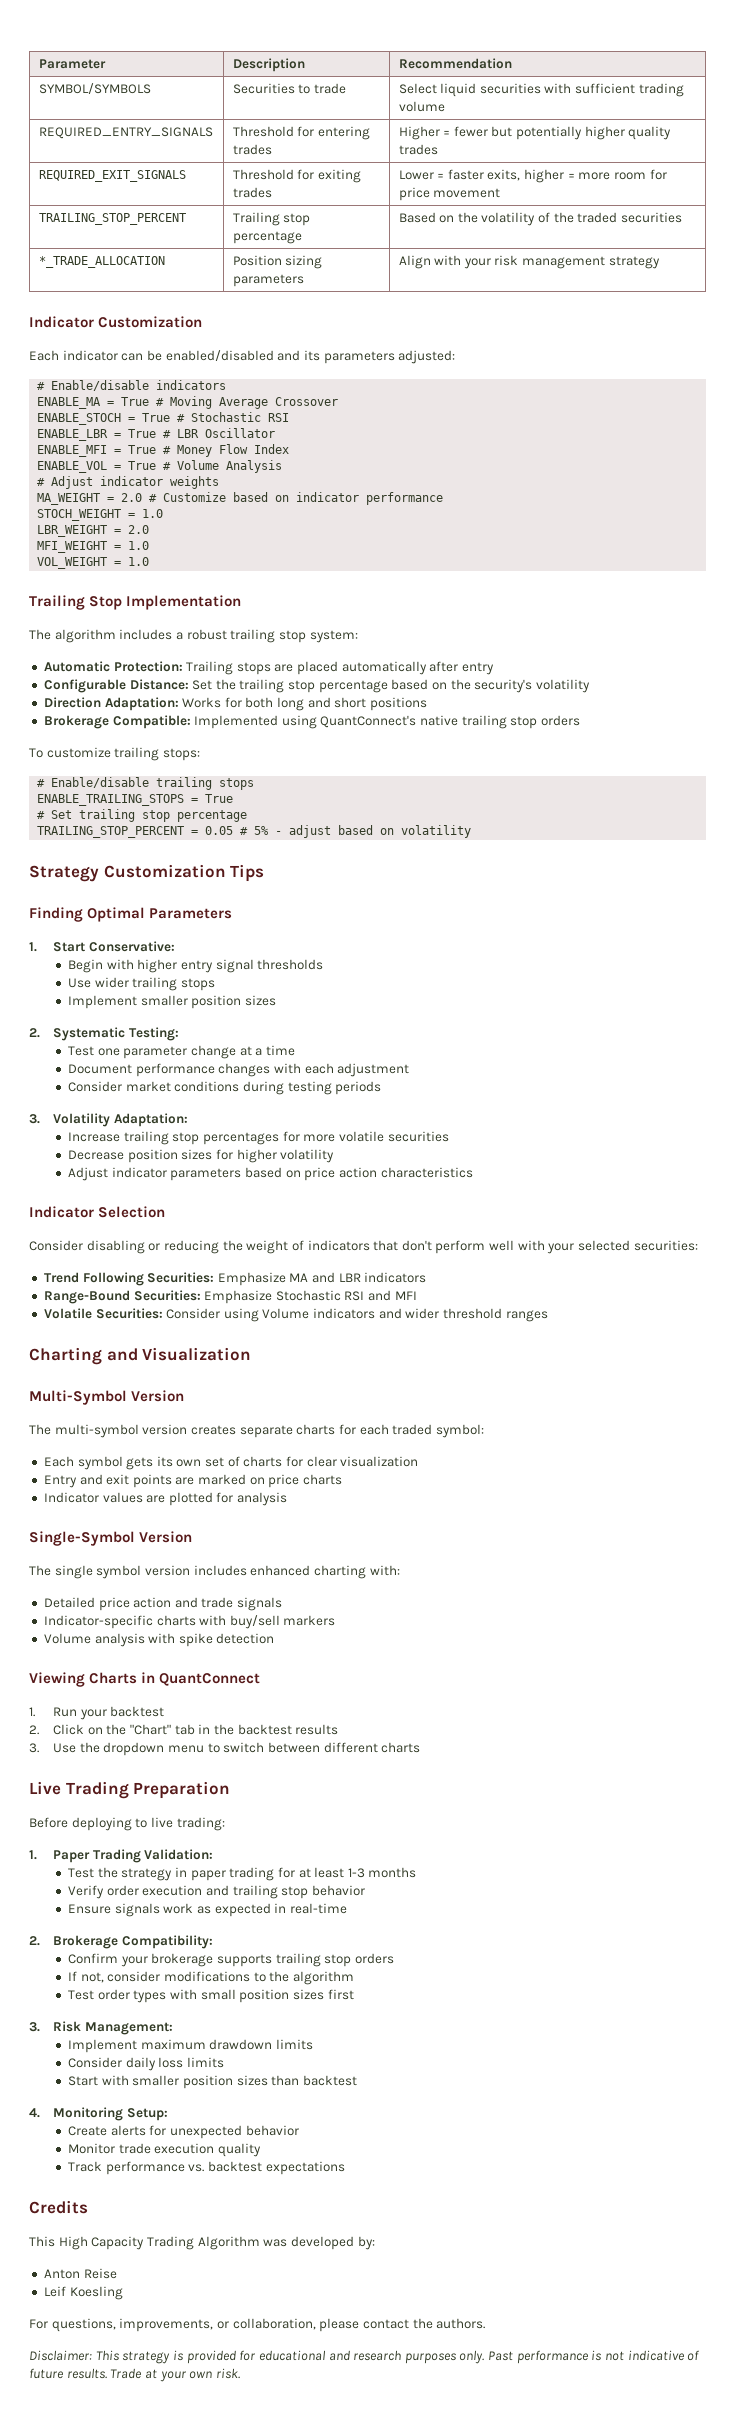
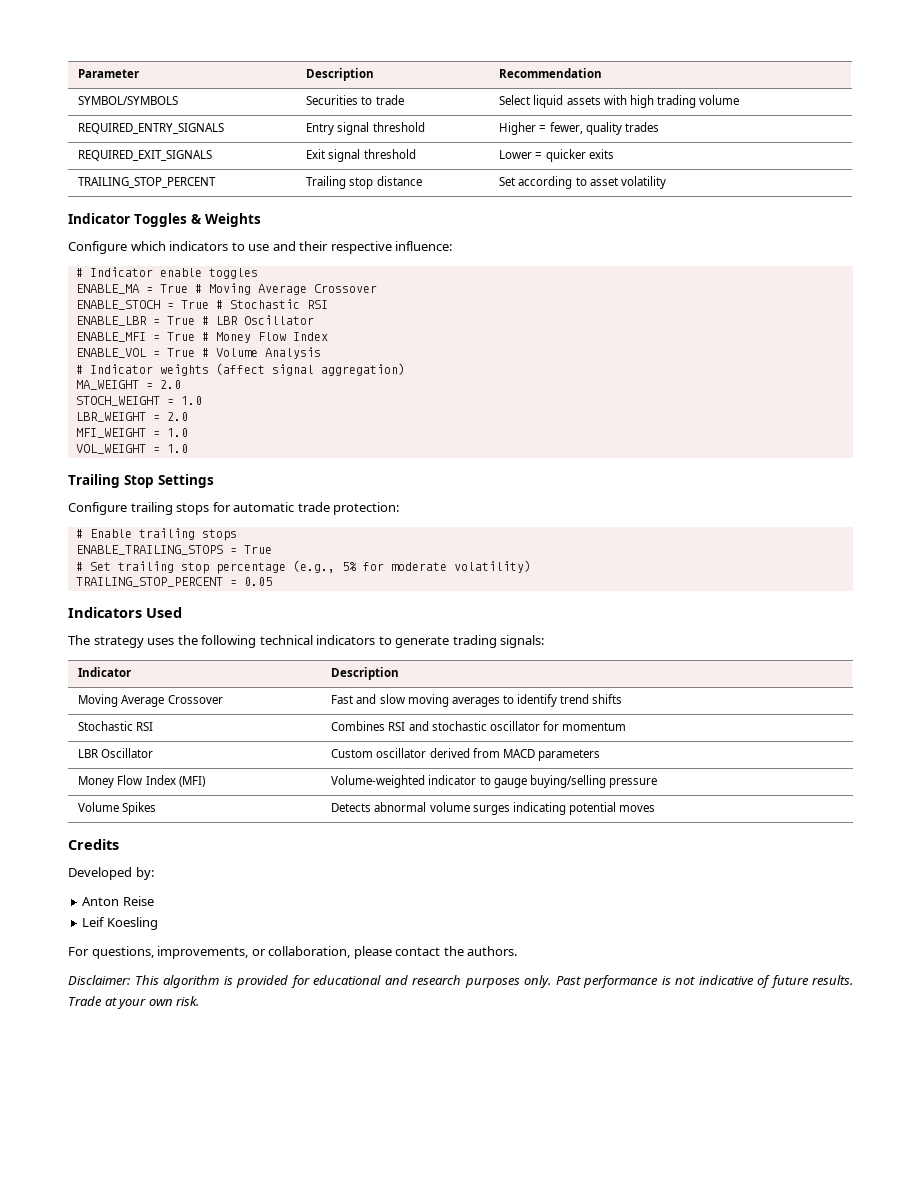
- SYMBOL/SYMBOLS | Securities to trade | Select liquid securities with sufficient trading volume
+ SYMBOL/SYMBOLS | Securities to trade | Select liquid assets with high trading volume
- REQUIRED_ENTRY_SIGNALS | Threshold for entering trades | Higher = fewer but potentially higher quality trades
- REQUIRED_EXIT_SIGNALS | Threshold for exiting trades | Lower = faster exits, higher = more room for price movement
- TRAILING_STOP_PERCENT | Trailing stop percentage | Based on the volatility of the traded securities
- *_TRADE_ALLOCATION | Position sizing parameters | Align with your risk management strategy
- Indicator Customization
- Each indicator can be enabled/disabled and its parameters adjusted:
- # Enable/disable indicators
+ REQUIRED_ENTRY_SIGNALS | Entry signal threshold | Higher = fewer, quality trades
+ REQUIRED_EXIT_SIGNALS | Exit signal threshold | Lower = quicker exits
+ TRAILING_STOP_PERCENT | Trailing stop distance | Set according to asset volatility
+ Indicator Toggles & Weights
+ Configure which indicators to use and their respective influence:
+ # Indicator enable toggles
- # Adjust indicator weights
+ # Indicator weights (affect signal aggregation)
- MA_WEIGHT = 2.0 # Customize based on indicator performance
+ MA_WEIGHT = 2.0
- Trailing Stop Implementation
- The algorithm includes a robust trailing stop system:
- Automatic Protection: Trailing stops are placed automatically after entry
- Configurable Distance: Set the trailing stop percentage based on the security's volatility
- Direction Adaptation: Works for both long and short positions
- Brokerage Compatible: Implemented using QuantConnect's native trailing stop orders
- To customize trailing stops:
- # Enable/disable trailing stops
+ Trailing Stop Settings
+ Configure trailing stops for automatic trade protection:
+ # Enable trailing stops
- # Set trailing stop percentage
- TRAILING_STOP_PERCENT = 0.05 # 5% - adjust based on volatility
- Strategy Customization Tips
- Finding Optimal Parameters
- 1. Start Conservative:
- Begin with higher entry signal thresholds
- Use wider trailing stops
- Implement smaller position sizes
- 2. Systematic Testing:
- Test one parameter change at a time
- Document performance changes with each adjustment
- Consider market conditions during testing periods
- 3. Volatility Adaptation:
- Increase trailing stop percentages for more volatile securities
- Decrease position sizes for higher volatility
- Adjust indicator parameters based on price action characteristics
- Indicator Selection
- Consider disabling or reducing the weight of indicators that don't perform well with your selected securities:
- Trend Following Securities: Emphasize MA and LBR indicators
- Range-Bound Securities: Emphasize Stochastic RSI and MFI
- Volatile Securities: Consider using Volume indicators and wider threshold ranges
- Charting and Visualization
- Multi-Symbol Version
- The multi-symbol version creates separate charts for each traded symbol:
- Each symbol gets its own set of charts for clear visualization
- Entry and exit points are marked on price charts
- Indicator values are plotted for analysis
- Single-Symbol Version
- The single symbol version includes enhanced charting with:
- Detailed price action and trade signals
- Indicator-specific charts with buy/sell markers
- Volume analysis with spike detection
- Viewing Charts in QuantConnect
- 1. Run your backtest
- 2. Click on the "Chart" tab in the backtest results
- 3. Use the dropdown menu to switch between different charts
- Live Trading Preparation
- Before deploying to live trading:
- 1. Paper Trading Validation:
- Test the strategy in paper trading for at least 1-3 months
- Verify order execution and trailing stop behavior
- Ensure signals work as expected in real-time
- 2. Brokerage Compatibility:
- Confirm your brokerage supports trailing stop orders
- If not, consider modifications to the algorithm
- Test order types with small position sizes first
- 3. Risk Management:
- Implement maximum drawdown limits
- Consider daily loss limits
- Start with smaller position sizes than backtest
- 4. Monitoring Setup:
- Create alerts for unexpected behavior
- Monitor trade execution quality
- Track performance vs. backtest expectations
+ # Set trailing stop percentage (e.g., 5% for moderate volatility)
+ TRAILING_STOP_PERCENT = 0.05
+ Indicators Used
+ The strategy uses the following technical indicators to generate trading signals:
+ Indicator | Description
+ Moving Average Crossover | Fast and slow moving averages to identify trend shifts
+ Stochastic RSI | Combines RSI and stochastic oscillator for momentum
+ LBR Oscillator | Custom oscillator derived from MACD parameters
+ Money Flow Index (MFI) | Volume-weighted indicator to gauge buying/selling pressure
+ Volume Spikes | Detects abnormal volume surges indicating potential moves
  Credits
- This High Capacity Trading Algorithm was developed by:
+ Developed by:
- Disclaimer: This strategy is provided for educational and research purposes only.
+ Disclaimer: This algorithm is provided for educational and research purposes only.

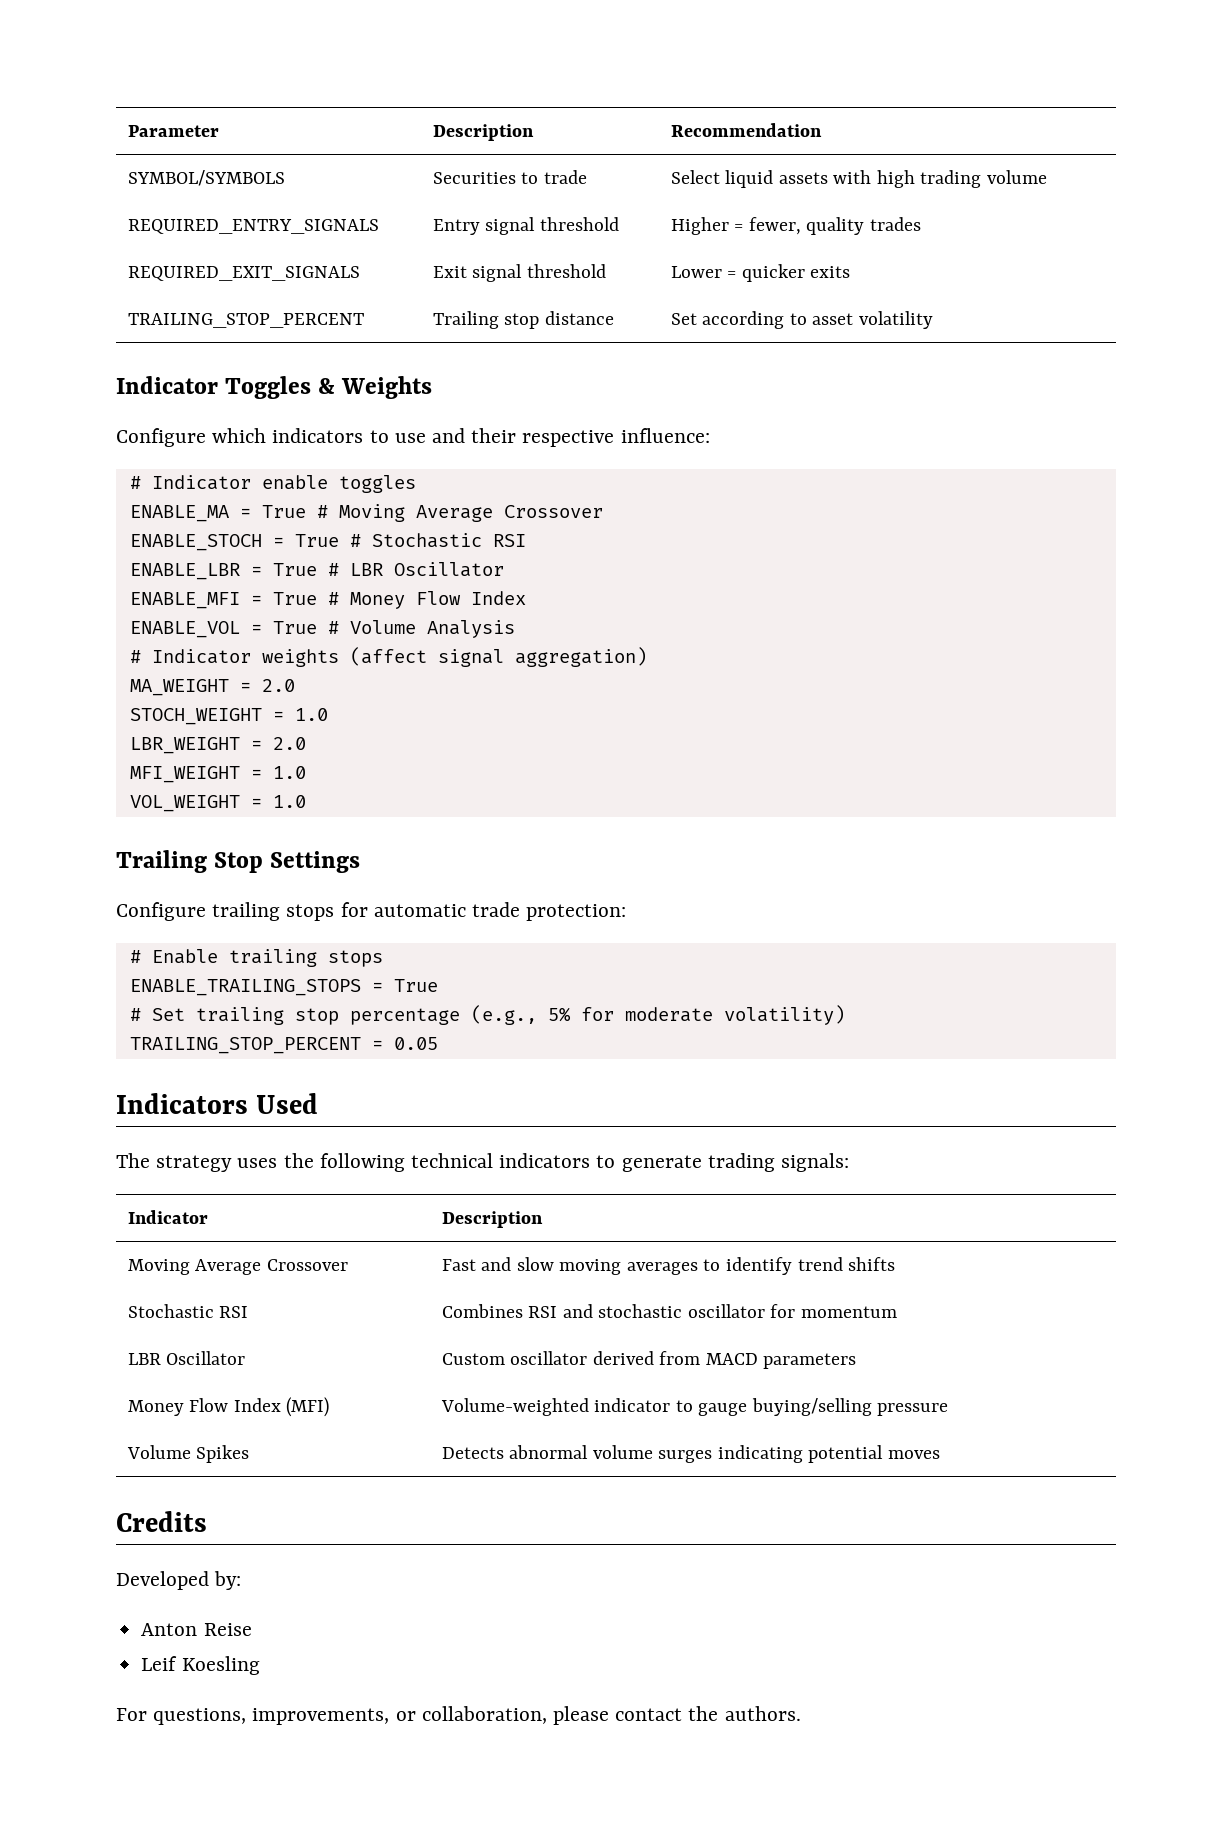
- Disclaimer: This algorithm is provided for educational and research purposes only. Past performance is not indicative of future results. Trade at your own risk.

